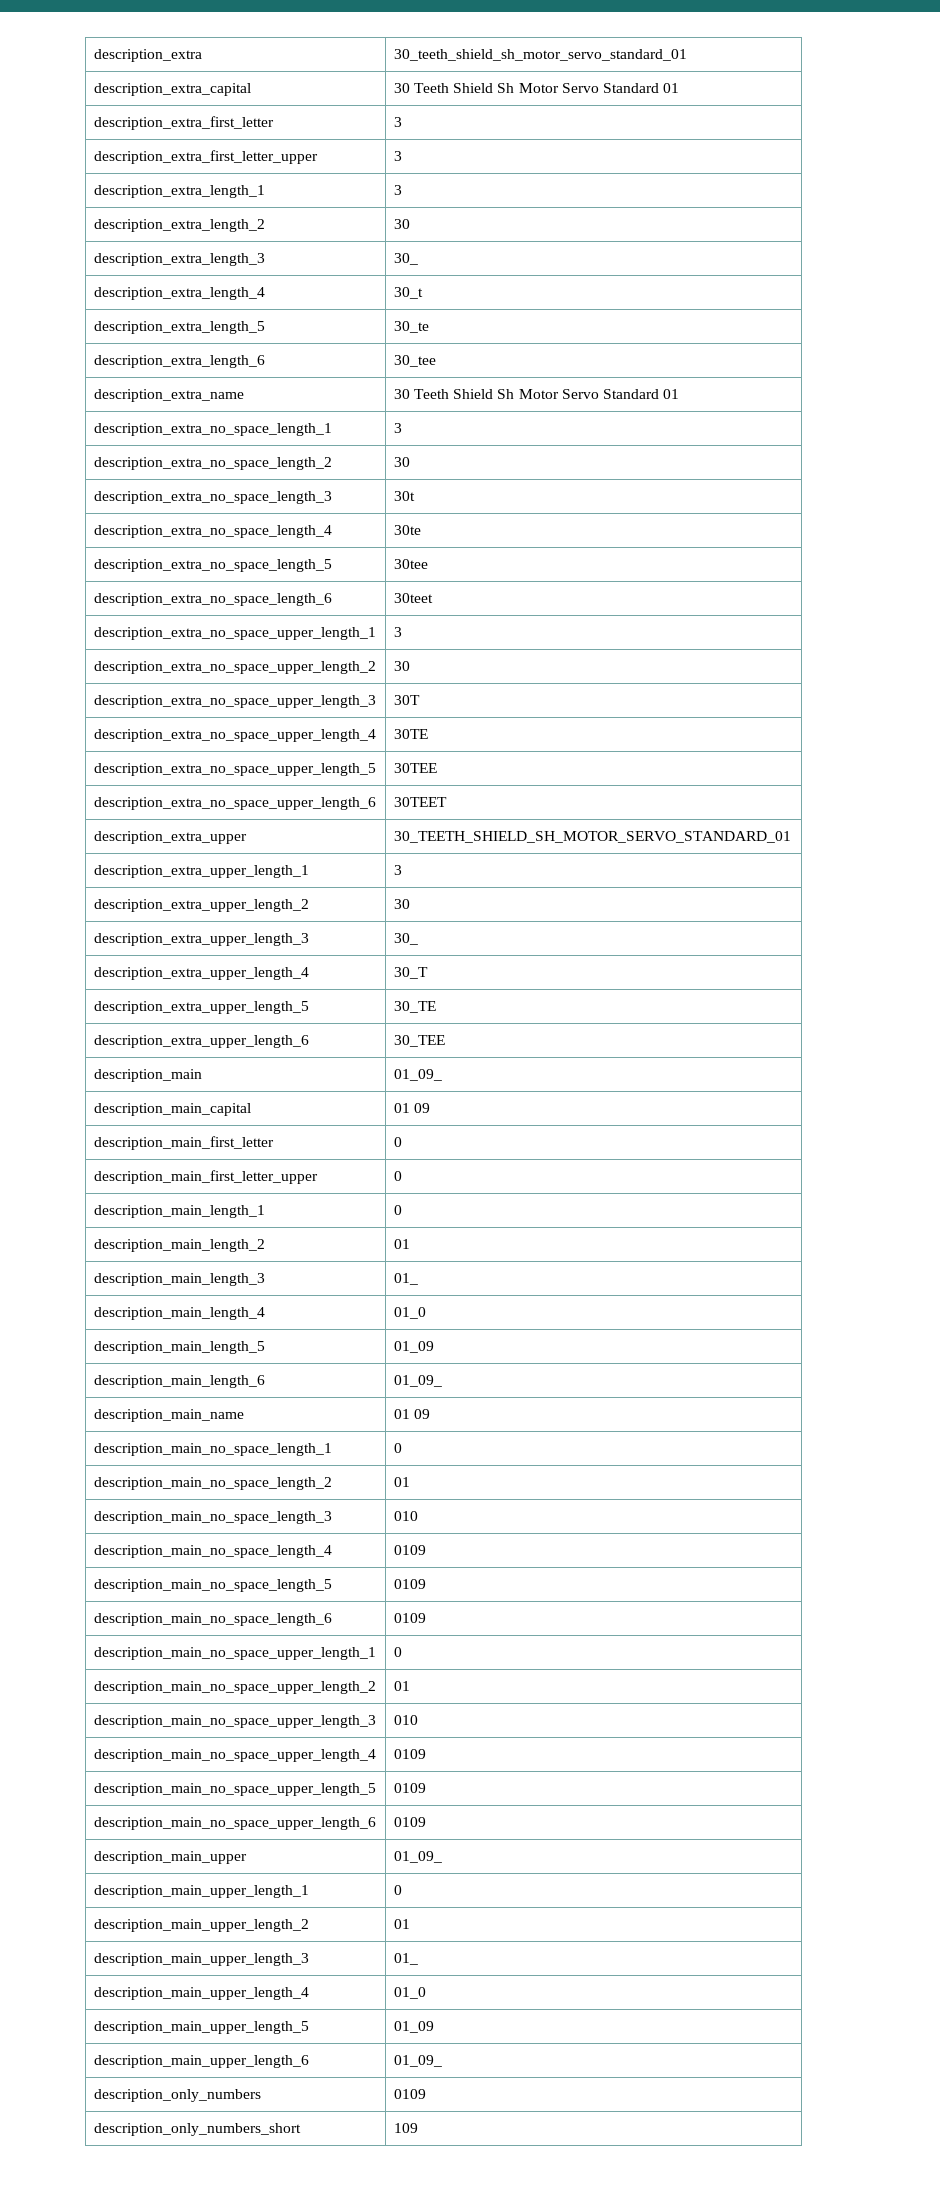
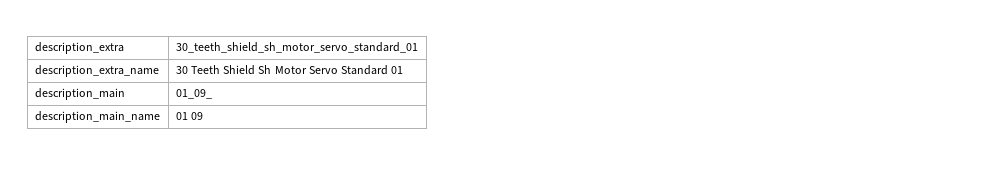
- description_extra_capital | 30 Teeth Shield Sh Motor Servo Standard 01
- description_extra_first_letter | 3
- description_extra_first_letter_upper | 3
- description_extra_length_1 | 3
- description_extra_length_2 | 30
- description_extra_length_3 | 30_
- description_extra_length_4 | 30_t
- description_extra_length_5 | 30_te
- description_extra_length_6 | 30_tee
- description_extra_no_space_length_1 | 3
- description_extra_no_space_length_2 | 30
- description_extra_no_space_length_3 | 30t
- description_extra_no_space_length_4 | 30te
- description_extra_no_space_length_5 | 30tee
- description_extra_no_space_length_6 | 30teet
- description_extra_no_space_upper_length_1 | 3
- description_extra_no_space_upper_length_2 | 30
- description_extra_no_space_upper_length_3 | 30T
- description_extra_no_space_upper_length_4 | 30TE
- description_extra_no_space_upper_length_5 | 30TEE
- description_extra_no_space_upper_length_6 | 30TEET
- description_extra_upper | 30_TEETH_SHIELD_SH_MOTOR_SERVO_STANDARD_01
- description_extra_upper_length_1 | 3
- description_extra_upper_length_2 | 30
- description_extra_upper_length_3 | 30_
- description_extra_upper_length_4 | 30_T
- description_extra_upper_length_5 | 30_TE
- description_extra_upper_length_6 | 30_TEE
  description_main | 01_09_
- description_main_capital | 01 09
- description_main_first_letter | 0
- description_main_first_letter_upper | 0
- description_main_length_1 | 0
- description_main_length_2 | 01
- description_main_length_3 | 01_
- description_main_length_4 | 01_0
- description_main_length_5 | 01_09
- description_main_length_6 | 01_09_
  description_main_name | 01 09
- description_main_no_space_length_1 | 0
- description_main_no_space_length_2 | 01
- description_main_no_space_length_3 | 010
- description_main_no_space_length_4 | 0109
- description_main_no_space_length_5 | 0109
- description_main_no_space_length_6 | 0109
- description_main_no_space_upper_length_1 | 0
- description_main_no_space_upper_length_2 | 01
- description_main_no_space_upper_length_3 | 010
- description_main_no_space_upper_length_4 | 0109
- description_main_no_space_upper_length_5 | 0109
- description_main_no_space_upper_length_6 | 0109
- description_main_upper | 01_09_
- description_main_upper_length_1 | 0
- description_main_upper_length_2 | 01
- description_main_upper_length_3 | 01_
- description_main_upper_length_4 | 01_0
- description_main_upper_length_5 | 01_09
- description_main_upper_length_6 | 01_09_
- description_only_numbers | 0109
- description_only_numbers_short | 109

